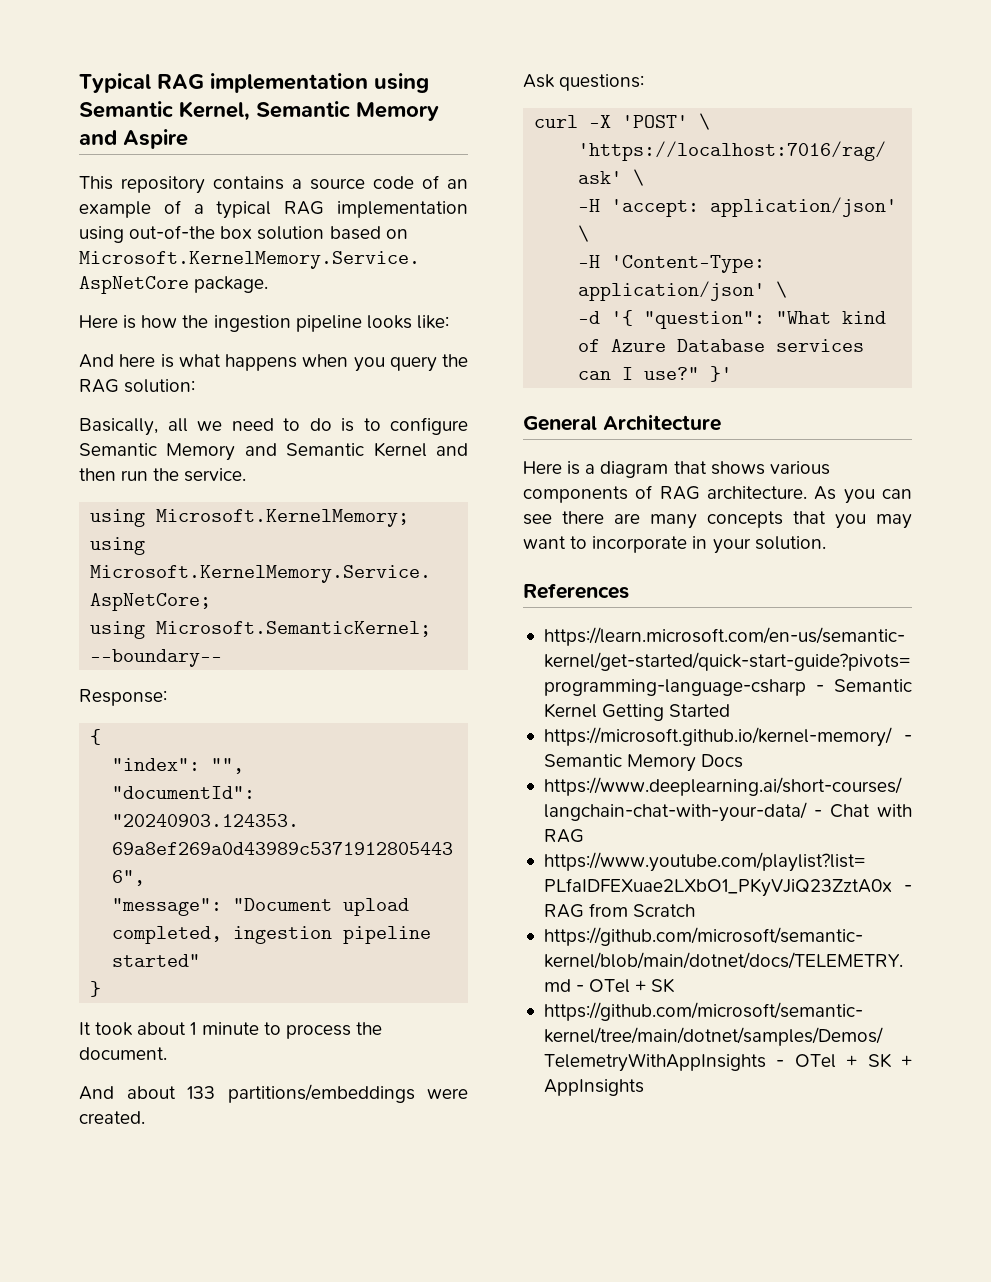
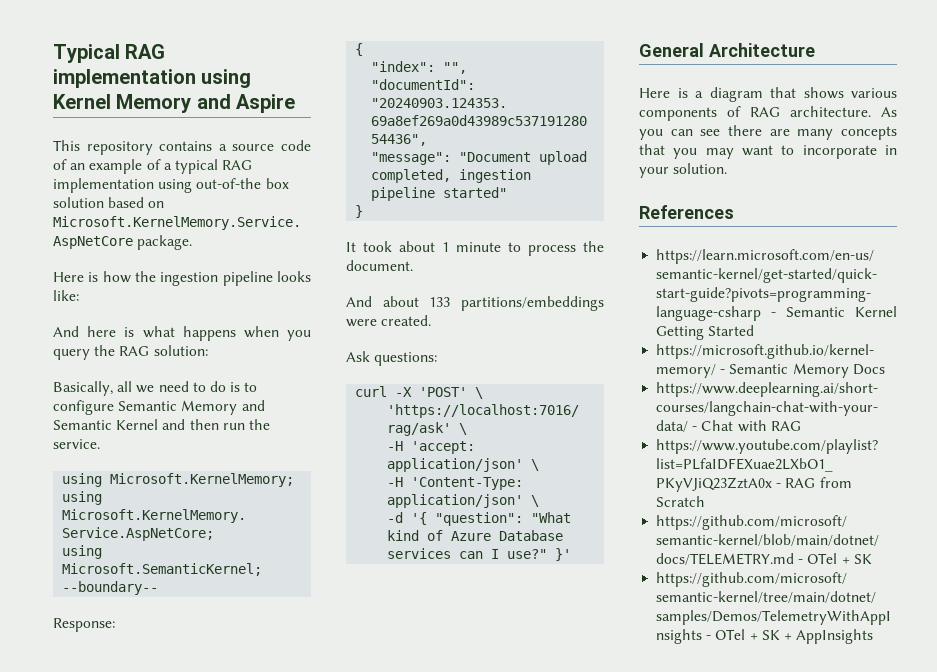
- Typical RAG implementation using Semantic Kernel, Semantic Memory and Aspire
+ Typical RAG implementation using Kernel Memory and Aspire

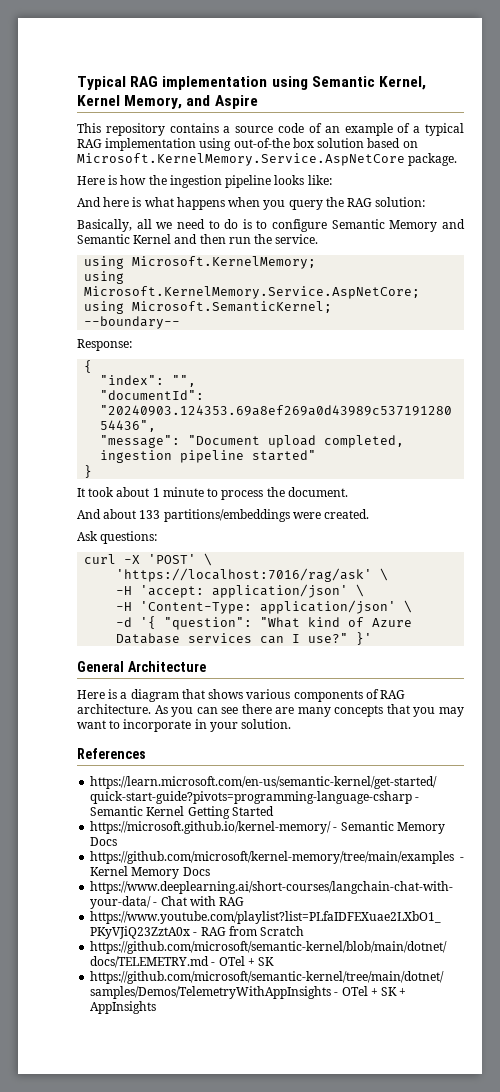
- Typical RAG implementation using Kernel Memory and Aspire
+ Typical RAG implementation using Semantic Kernel, Kernel Memory, and Aspire
+ https://github.com/microsoft/kernel-memory/tree/main/examples - Kernel Memory Docs

